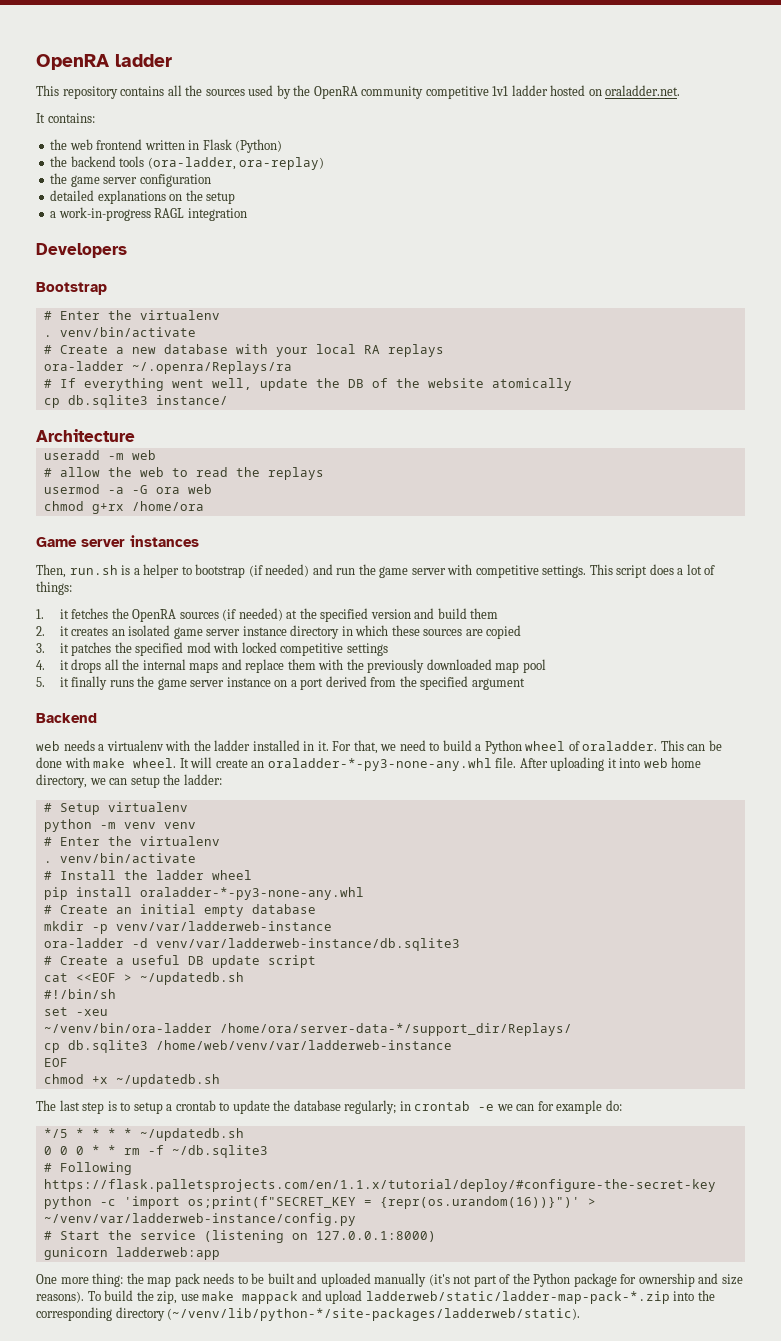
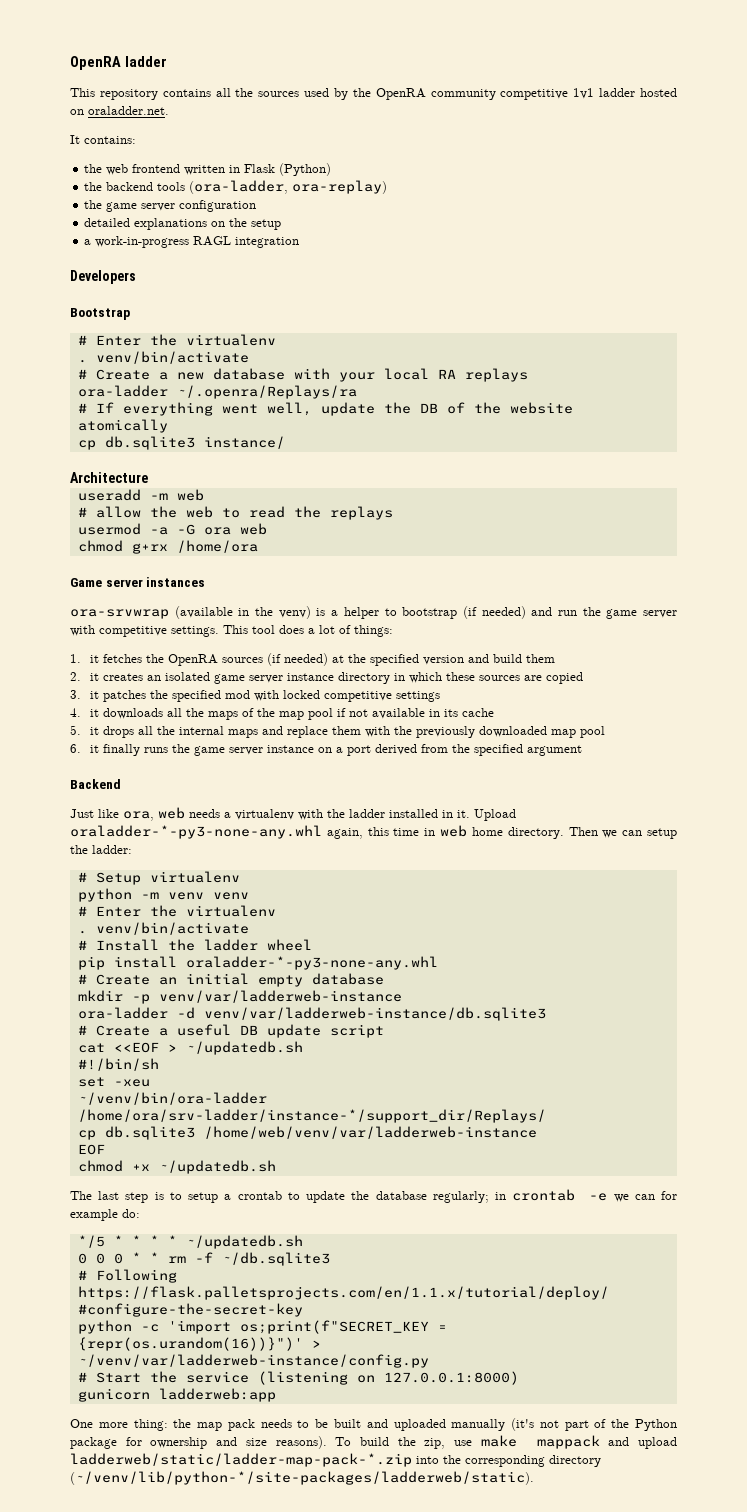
- Then, run.sh is a helper to bootstrap (if needed) and run the game server with competitive settings.
+ ora-srvwrap (available in the venv) is a helper to bootstrap (if needed) and run the game server with competitive settings.
- This script does a lot of things:
+ This tool does a lot of things:
- 4. it drops all the internal maps and replace them with the previously downloaded map pool
+ 4. it downloads all the maps of the map pool if not available in its cache
+ 5. it drops all the internal maps and replace them with the previously downloaded map pool
- 5. it finally runs the game server instance on a port derived from the specified argument
+ 6. it finally runs the game server instance on a port derived from the specified argument
- web needs a virtualenv with the ladder installed in it.
+ Just like ora, web needs a virtualenv with the ladder installed in it.
- For that, we need to build a Python wheel of oraladder. This can be done with make wheel. It will create an oraladder-*-py3-none-any.whl file. After uploading it into web home directory, we can setup the ladder:
+ Upload oraladder-*-py3-none-any.whl again, this time in web home directory. Then we can setup the ladder:
- ~/venv/bin/ora-ladder /home/ora/server-data-*/support_dir/Replays/
+ ~/venv/bin/ora-ladder /home/ora/srv-ladder/instance-*/support_dir/Replays/

